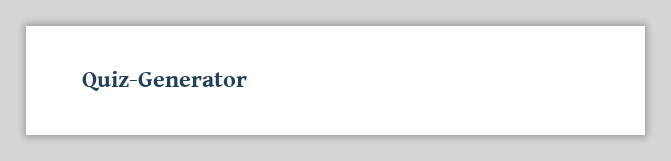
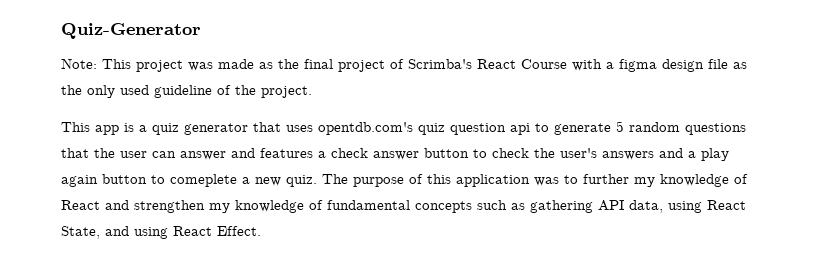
+ Note: This project was made as the final project of Scrimba's React Course with a figma design file as the only used guideline of the project.
+ This app is a quiz generator that uses opentdb.com's quiz question api to generate 5 random questions that the user can answer and features a check answer button to check the user's answers and a play again button to comeplete a new quiz. The purpose of this application was to further my knowledge of React and strengthen my knowledge of fundamental concepts such as gathering API data, using React State, and using React Effect.

